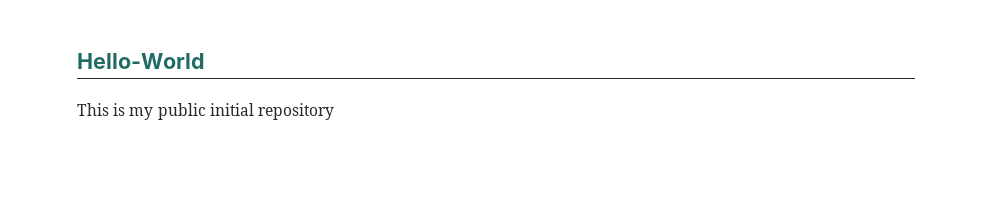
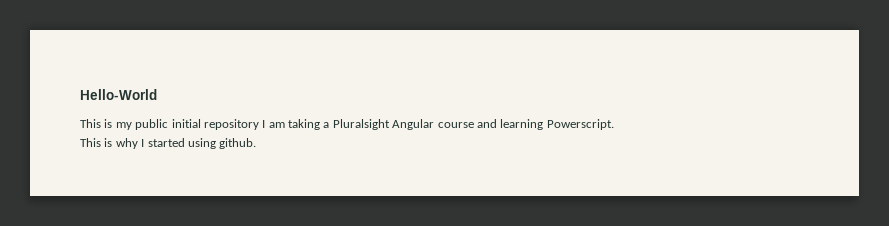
- This is my public initial repository
+ This is my public initial repository I am taking a Pluralsight Angular course and learning Powerscript.
+ This is why I started using github.

